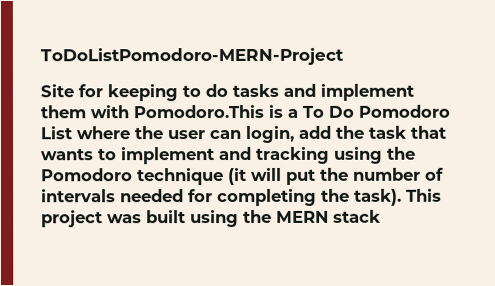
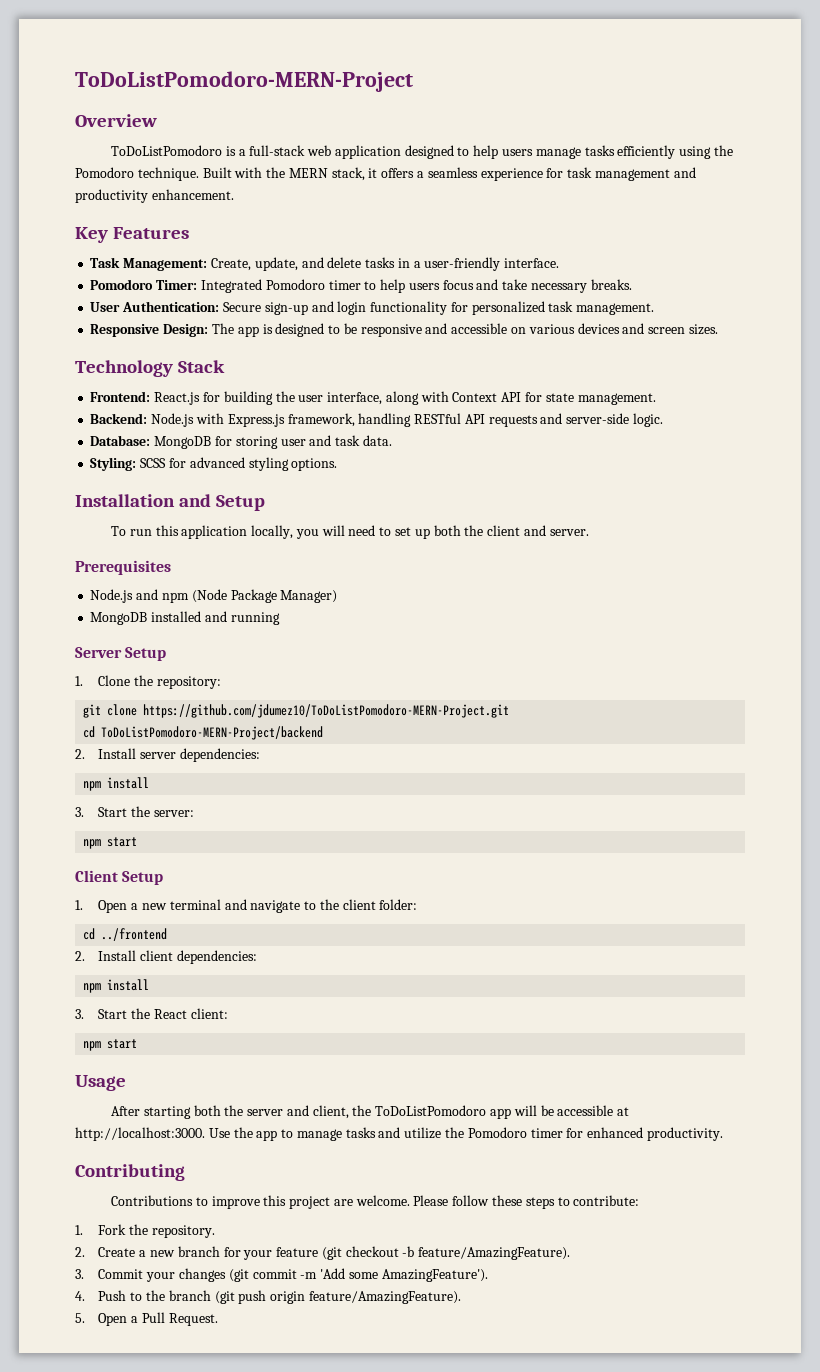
- Site for keeping to do tasks and implement them with Pomodoro.This is a To Do Pomodoro List where the user can login, add the task that wants to implement and tracking using the Pomodoro technique (it will put the number of intervals needed for completing the task). This project was built using the MERN stack
+ Overview
+ ToDoListPomodoro is a full-stack web application designed to help users manage tasks efficiently using the Pomodoro technique. Built with the MERN stack, it offers a seamless experience for task management and productivity enhancement.
+ Key Features
+ Task Management: Create, update, and delete tasks in a user-friendly interface.
+ Pomodoro Timer: Integrated Pomodoro timer to help users focus and take necessary breaks.
+ User Authentication: Secure sign-up and login functionality for personalized task management.
+ Responsive Design: The app is designed to be responsive and accessible on various devices and screen sizes.
+ Technology Stack
+ Frontend: React.js for building the user interface, along with Context API for state management.
+ Backend: Node.js with Express.js framework, handling RESTful API requests and server-side logic.
+ Database: MongoDB for storing user and task data.
+ Styling: SCSS for advanced styling options.
+ Installation and Setup
+ To run this application locally, you will need to set up both the client and server.
+ Prerequisites
+ Node.js and npm (Node Package Manager)
+ MongoDB installed and running
+ Server Setup
+ 1. Clone the repository:
+ git clone https://github.com/jdumez10/ToDoListPomodoro-MERN-Project.git
+ cd ToDoListPomodoro-MERN-Project/backend
+ 2. Install server dependencies:
+ npm install
+ 3. Start the server:
+ npm start
+ Client Setup
+ 1. Open a new terminal and navigate to the client folder:
+ cd ../frontend
+ 2. Install client dependencies:
+ npm install
+ 3. Start the React client:
+ npm start
+ Usage
+ After starting both the server and client, the ToDoListPomodoro app will be accessible at http://localhost:3000. Use the app to manage tasks and utilize the Pomodoro timer for enhanced productivity.
+ Contributing
+ Contributions to improve this project are welcome. Please follow these steps to contribute:
+ 1. Fork the repository.
+ 2. Create a new branch for your feature (git checkout -b feature/AmazingFeature).
+ 3. Commit your changes (git commit -m 'Add some AmazingFeature').
+ 4. Push to the branch (git push origin feature/AmazingFeature).
+ 5. Open a Pull Request.

